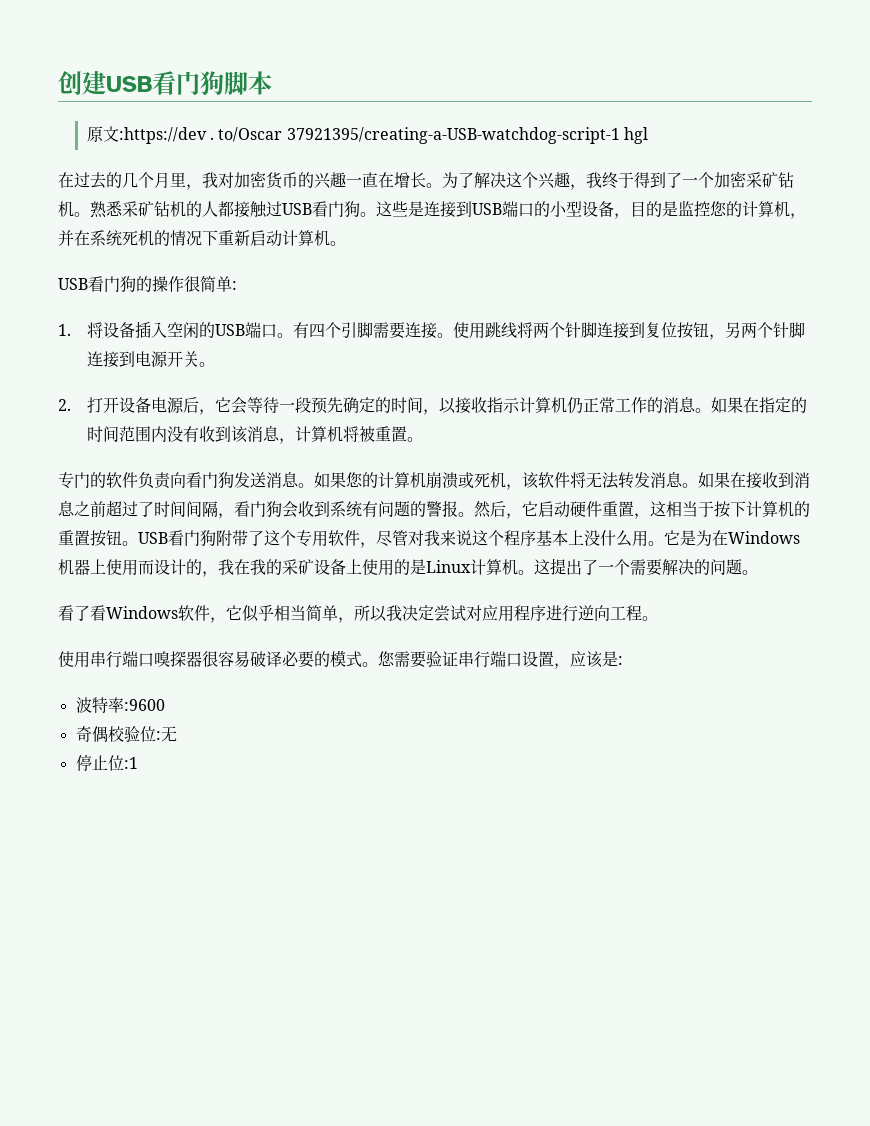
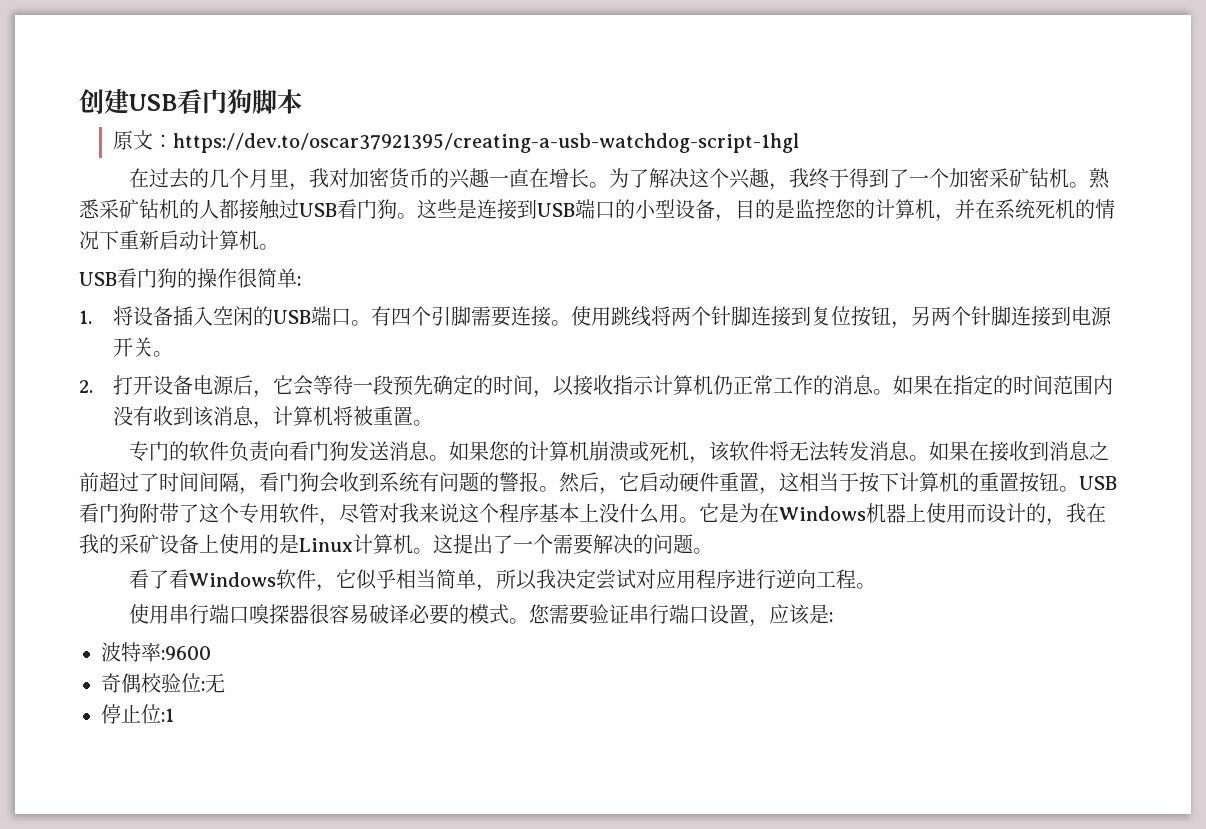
- 原文:https://dev . to/Oscar 37921395/creating-a-USB-watchdog-script-1 hgl
+ 原文：https://dev.to/oscar37921395/creating-a-usb-watchdog-script-1hgl

